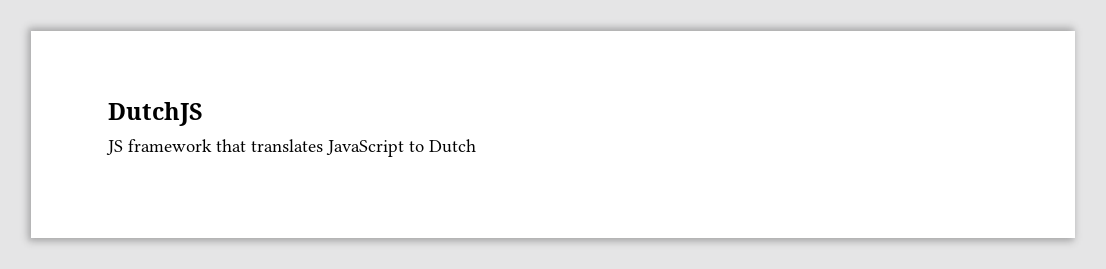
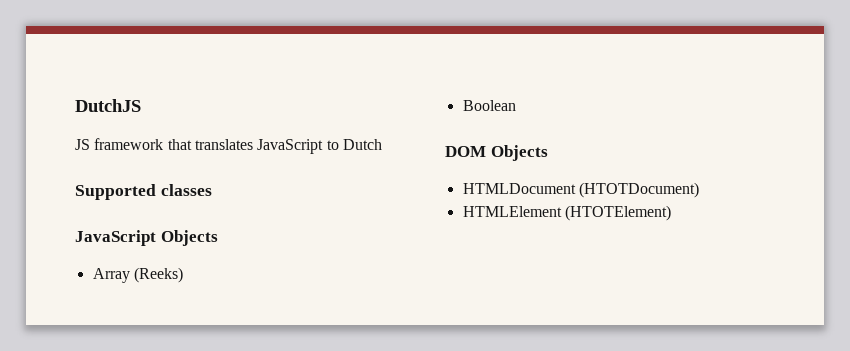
+ Supported classes
+ JavaScript Objects
+ Array (Reeks)
+ Boolean
+ DOM Objects
+ HTMLDocument (HTOTDocument)
+ HTMLElement (HTOTElement)

